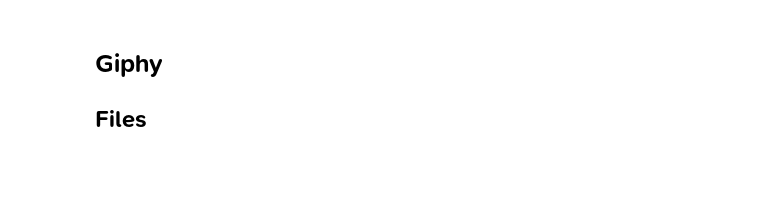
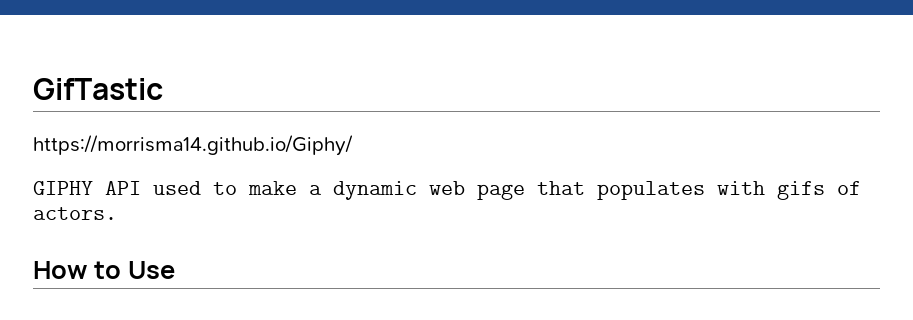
- Giphy
- Files
+ GifTastic
+ https://morrisma14.github.io/Giphy/
+ GIPHY API used to make a dynamic web page that populates with gifs of actors.
+ How to Use

